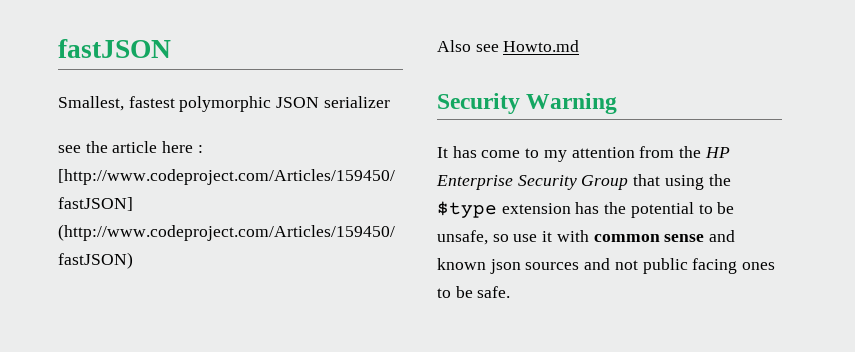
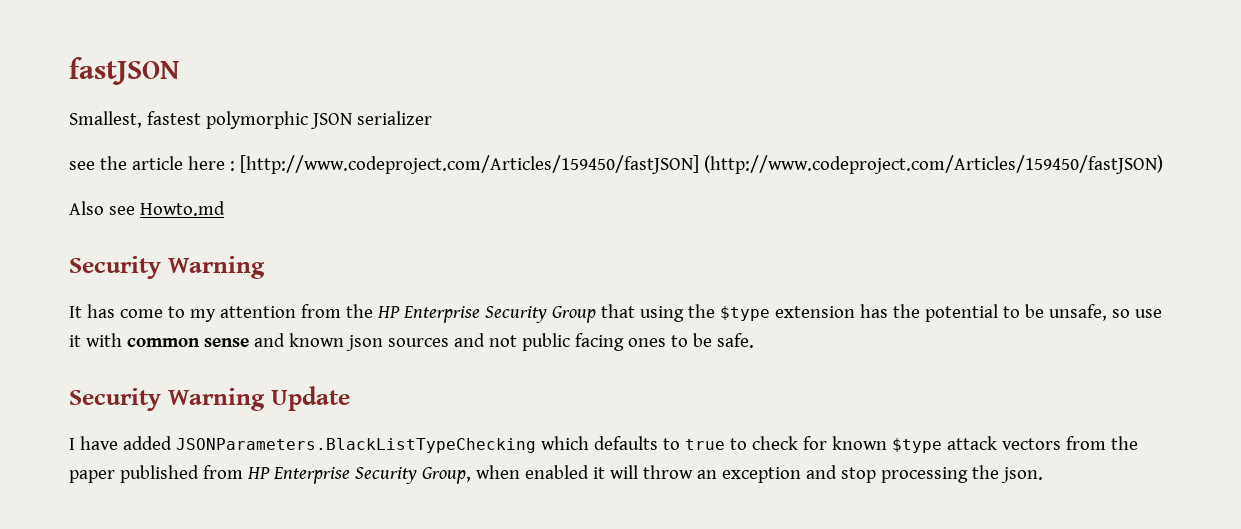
+ Security Warning Update
+ I have added JSONParameters.BlackListTypeChecking which defaults to true to check for known $type attack vectors from the paper published from HP Enterprise Security Group, when enabled it will throw an exception and stop processing the json.

